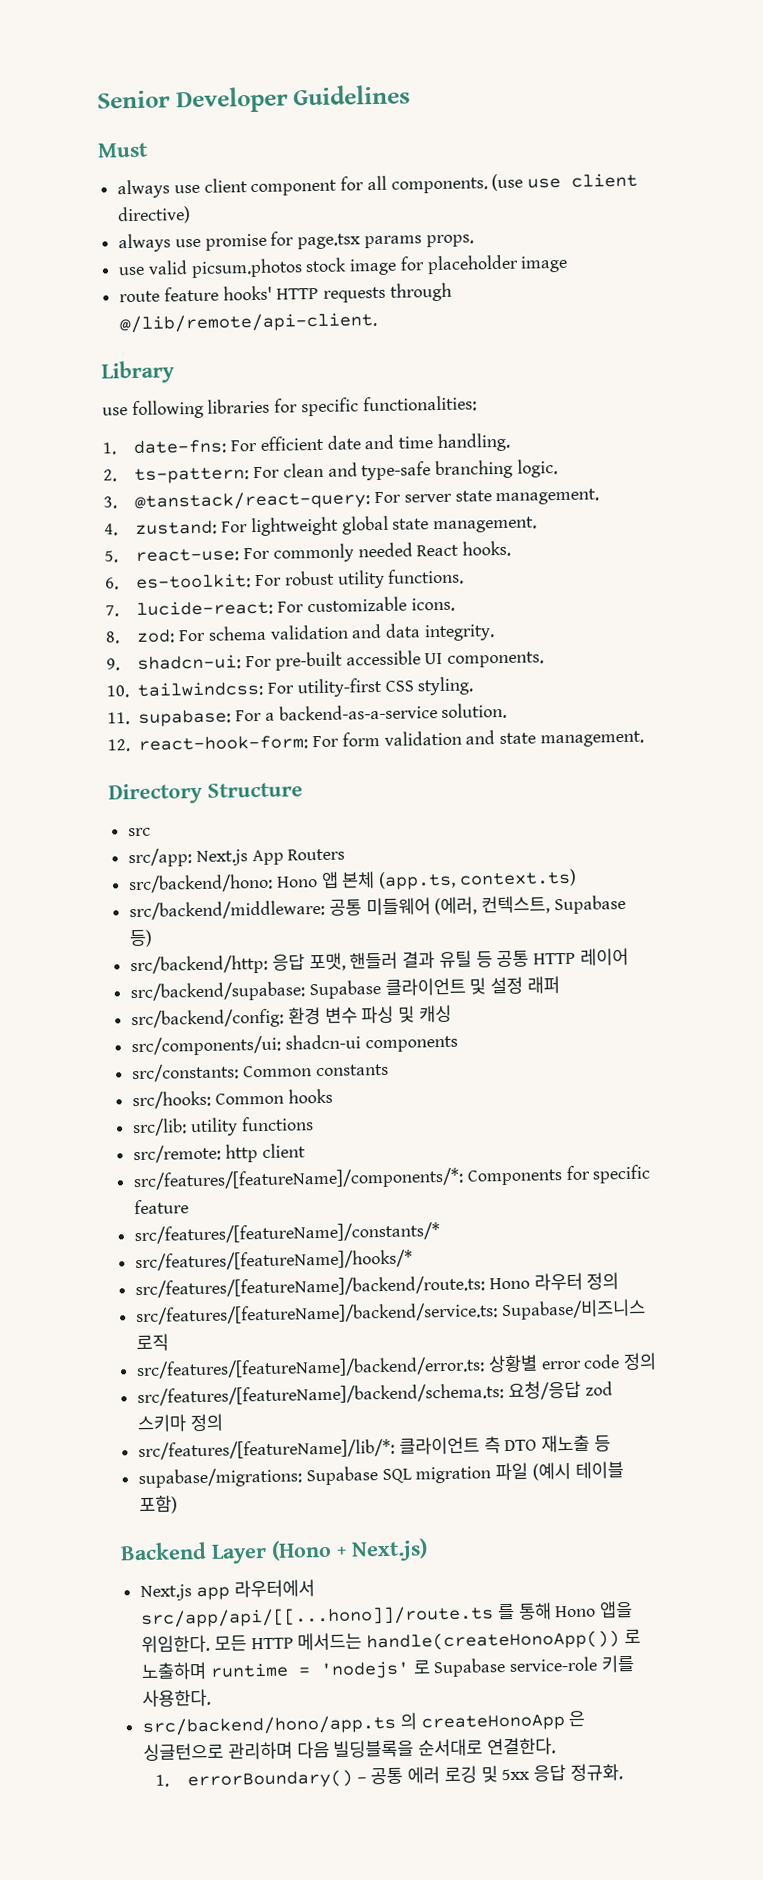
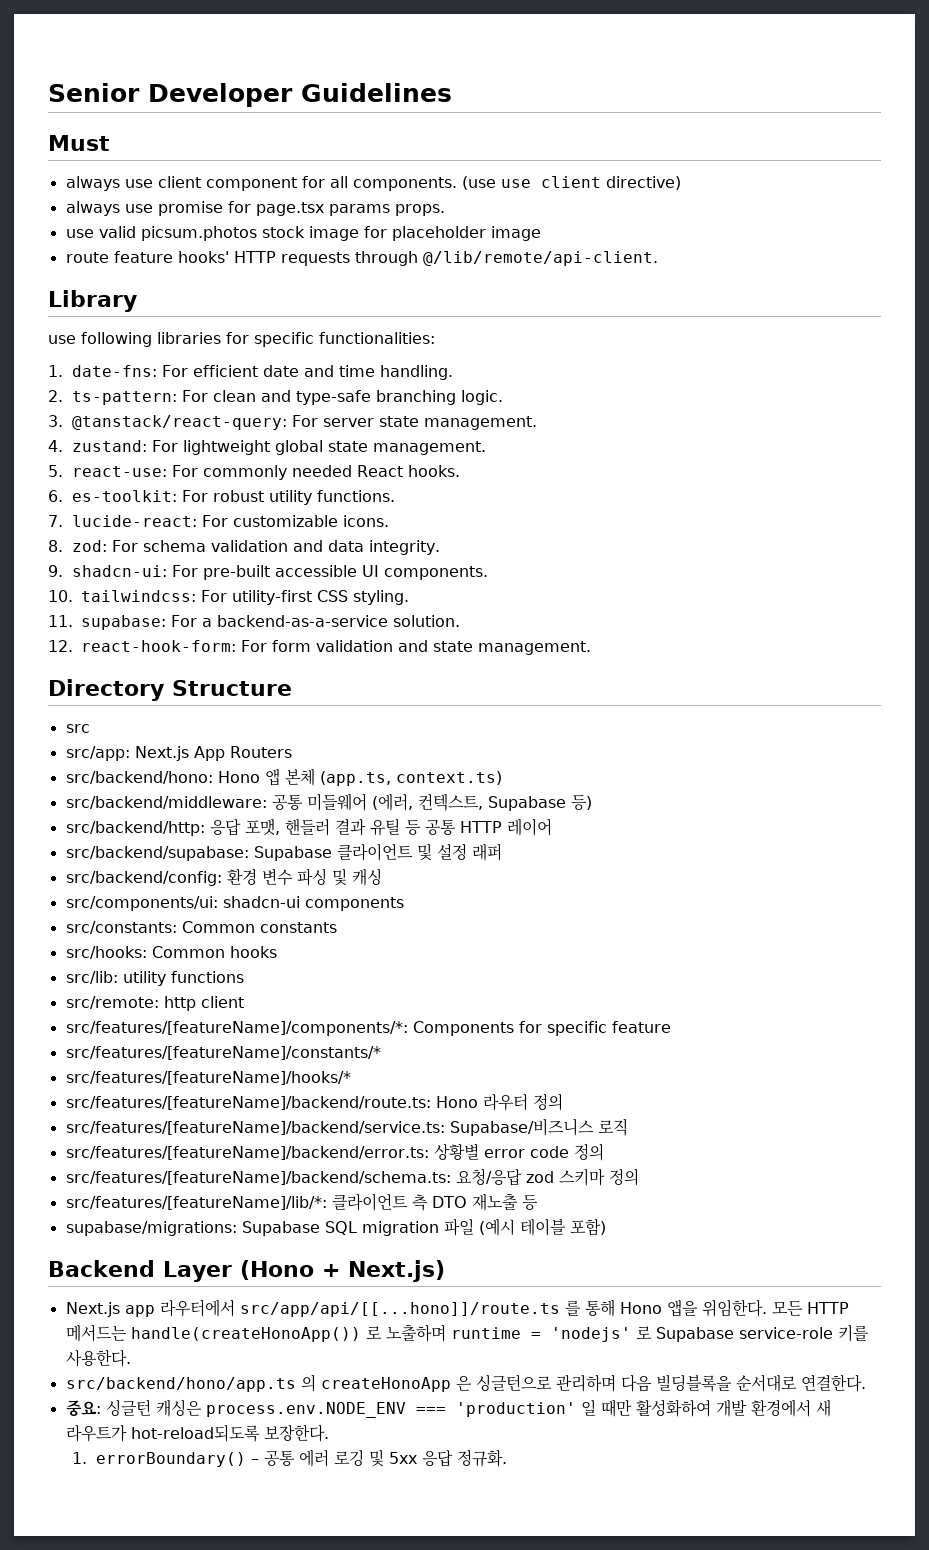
+ 중요: 싱글턴 캐싱은 process.env.NODE_ENV === 'production' 일 때만 활성화하여 개발 환경에서 새 라우트가 hot-reload되도록 보장한다.

